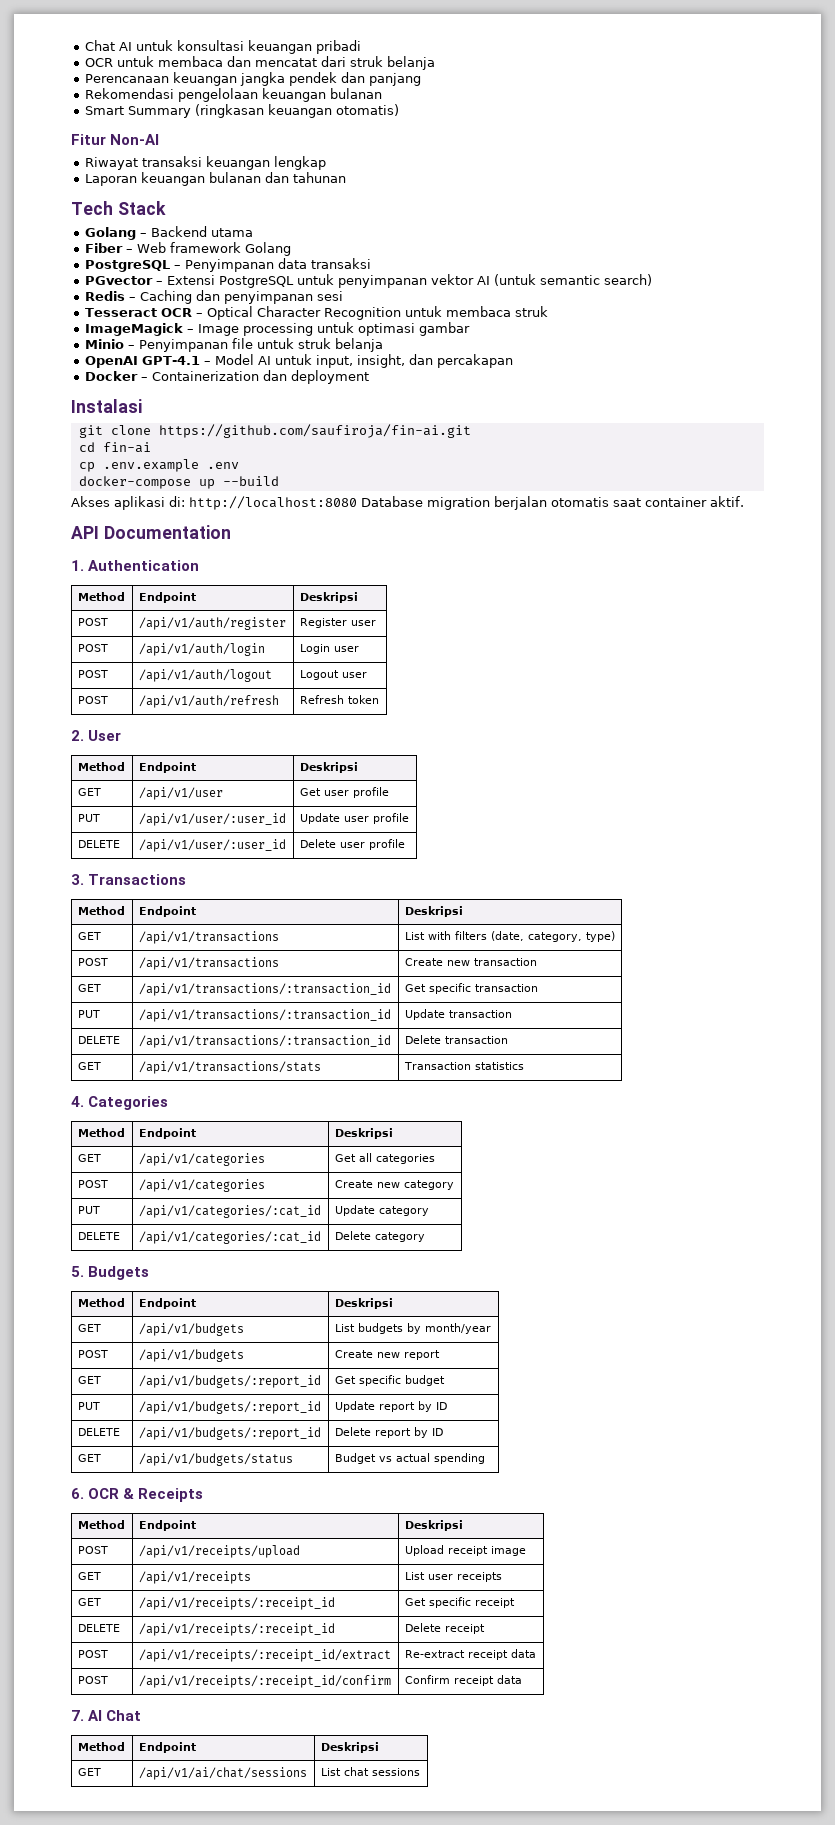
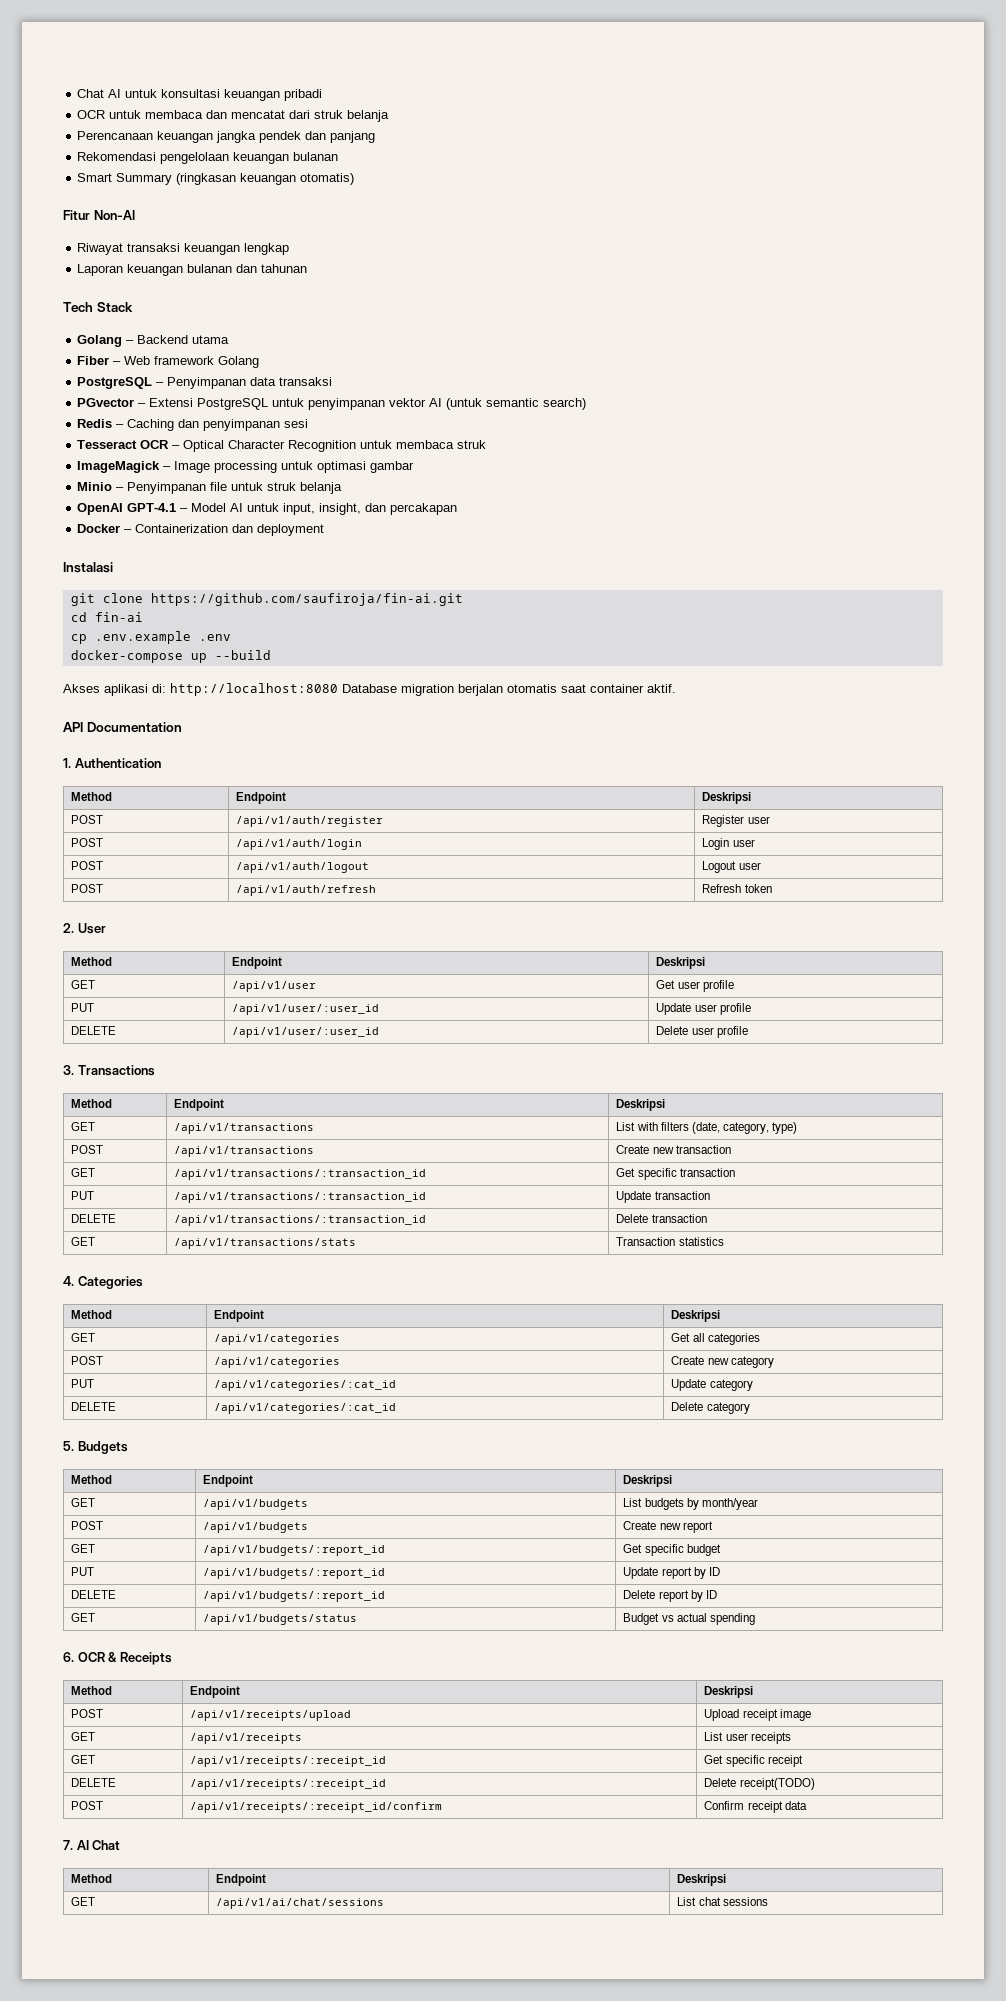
- DELETE | /api/v1/receipts/:receipt_id | Delete receipt
- POST | /api/v1/receipts/:receipt_id/extract | Re-extract receipt data
+ DELETE | /api/v1/receipts/:receipt_id | Delete receipt(TODO)

